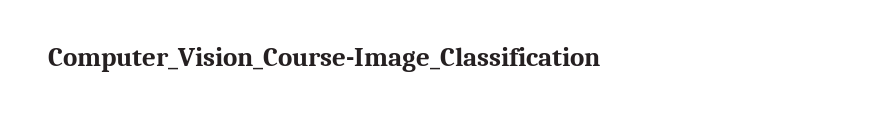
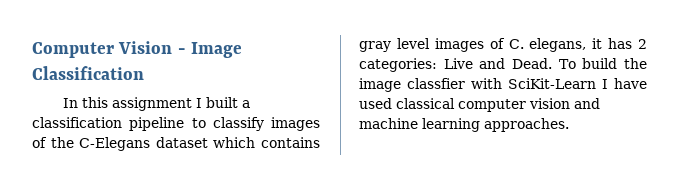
- Computer_Vision_Course-Image_Classification
+ Computer Vision - Image Classification
+ In this assignment I built a classification pipeline to classify images of the C-Elegans dataset which contains gray level images of C. elegans, it has 2 categories: Live and Dead. To build the image classfier with SciKit-Learn I have used classical computer vision and machine learning approaches.

